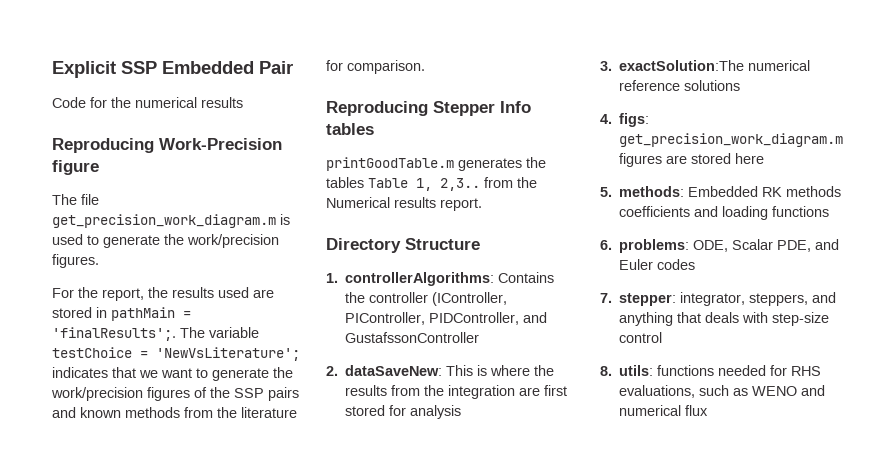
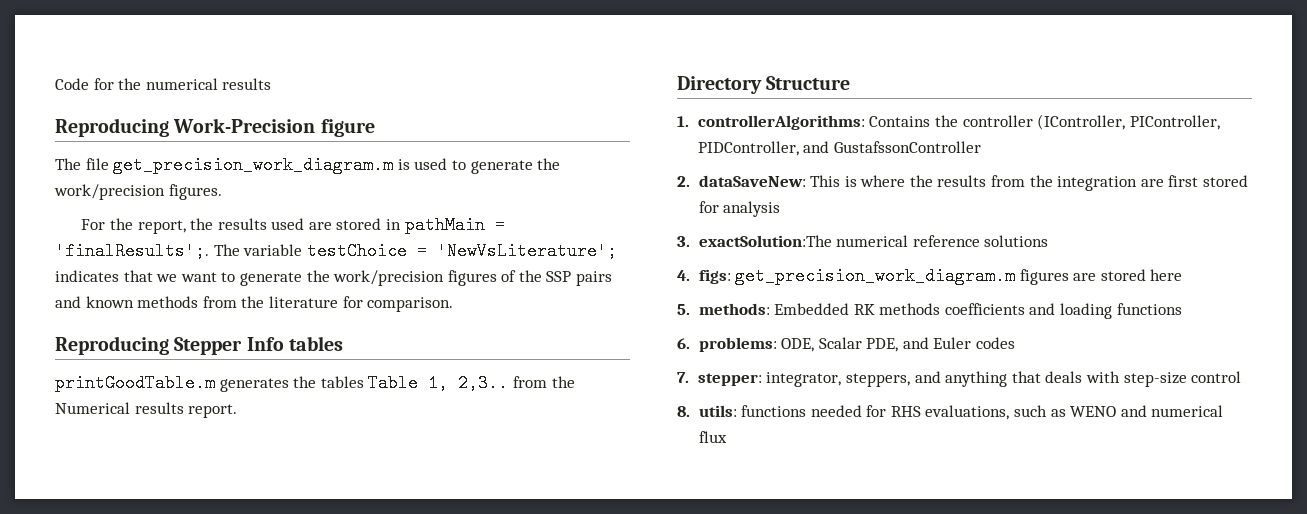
- Explicit SSP Embedded Pair

